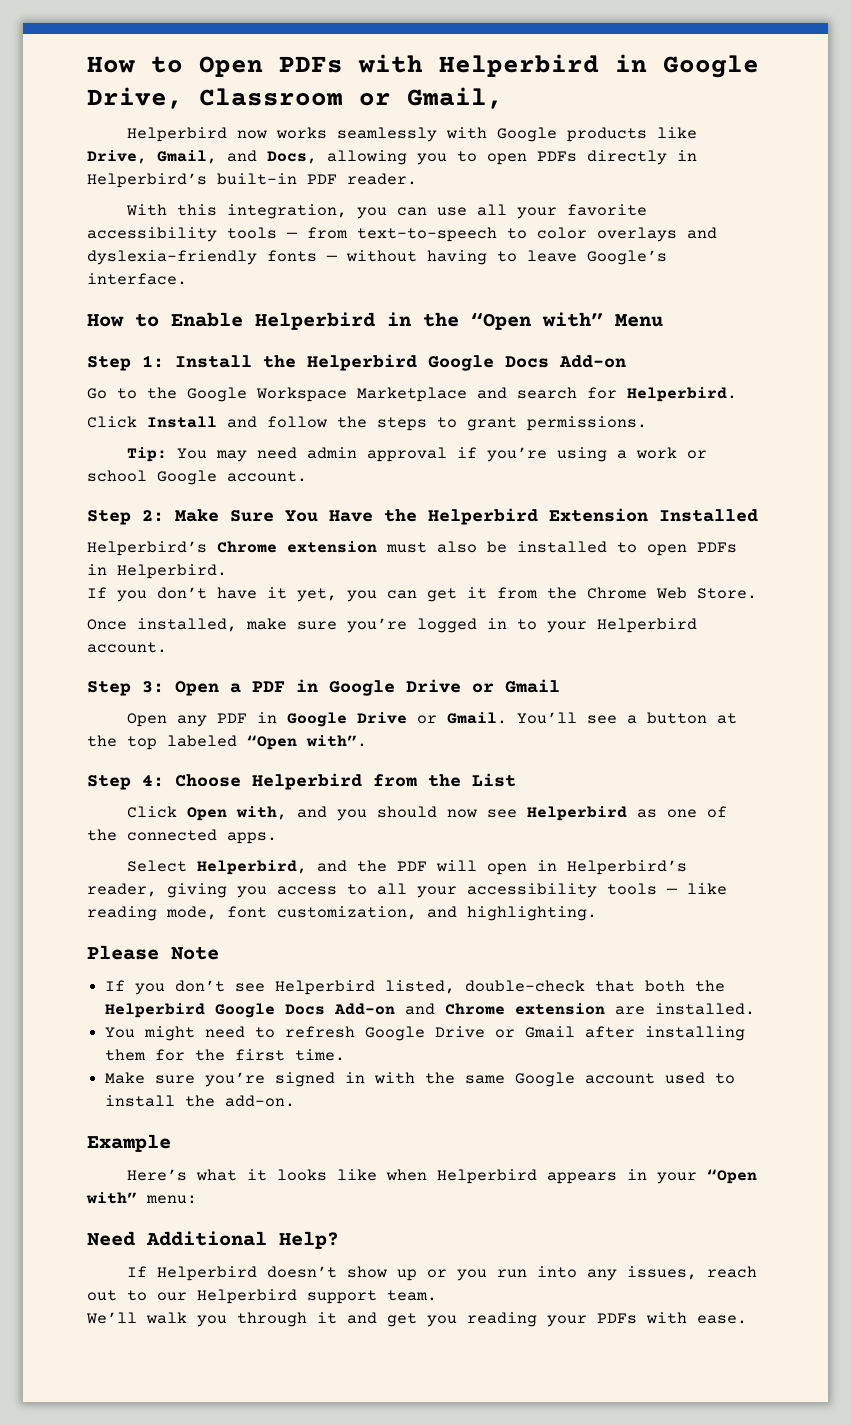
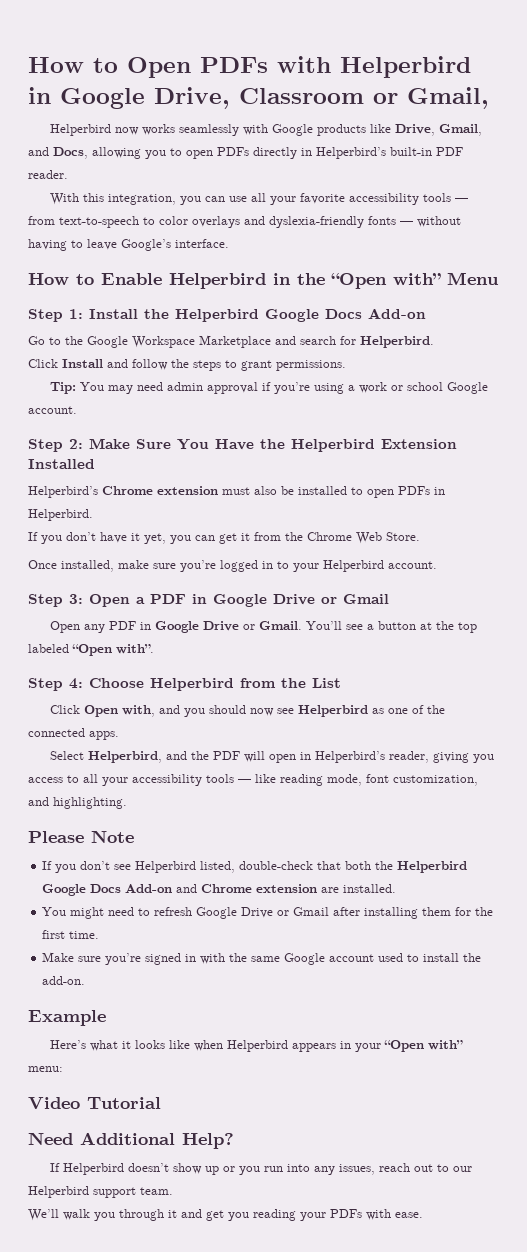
+ Video Tutorial

